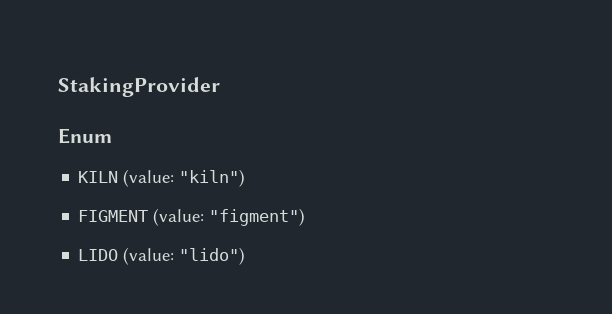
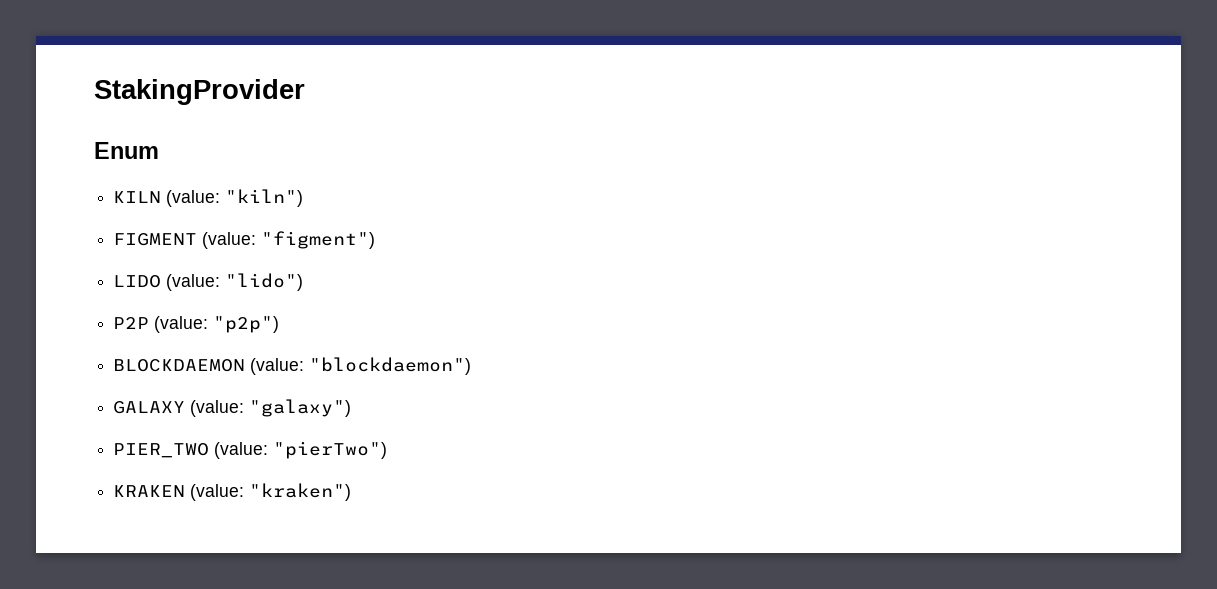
+ P2P (value: "p2p")
+ BLOCKDAEMON (value: "blockdaemon")
+ GALAXY (value: "galaxy")
+ PIER_TWO (value: "pierTwo")
+ KRAKEN (value: "kraken")

